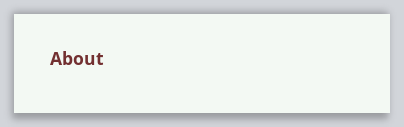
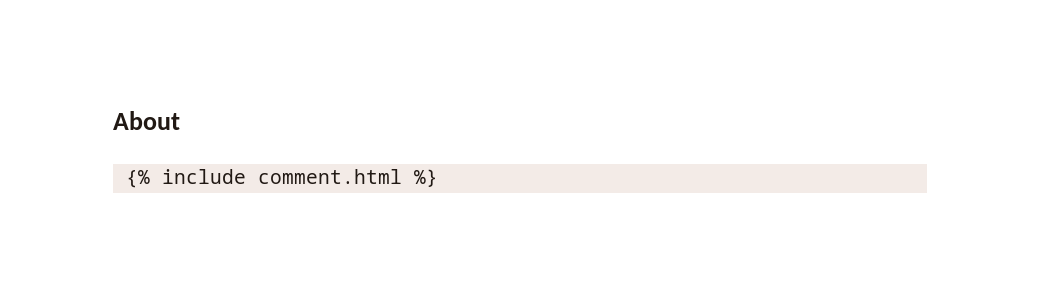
+ {% include comment.html %}

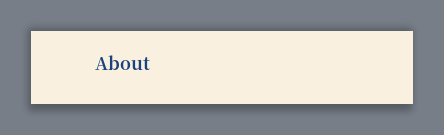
- {% include comment.html %}

